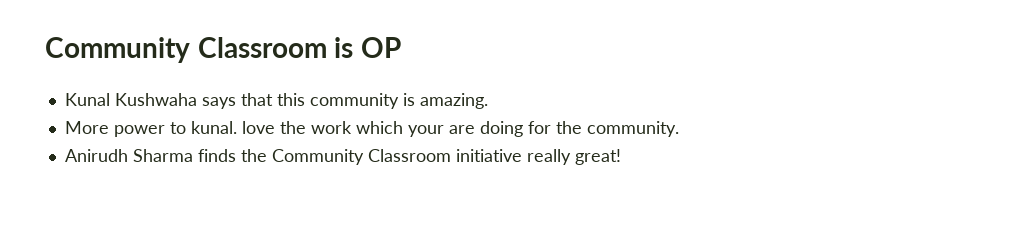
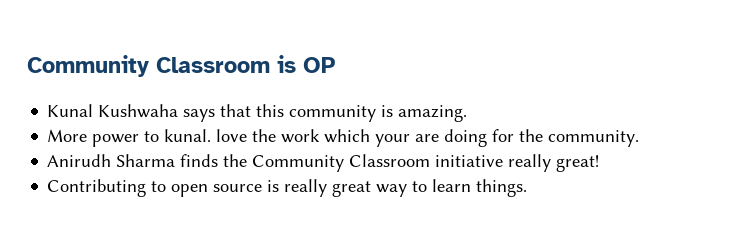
+ Contributing to open source is really great way to learn things.

